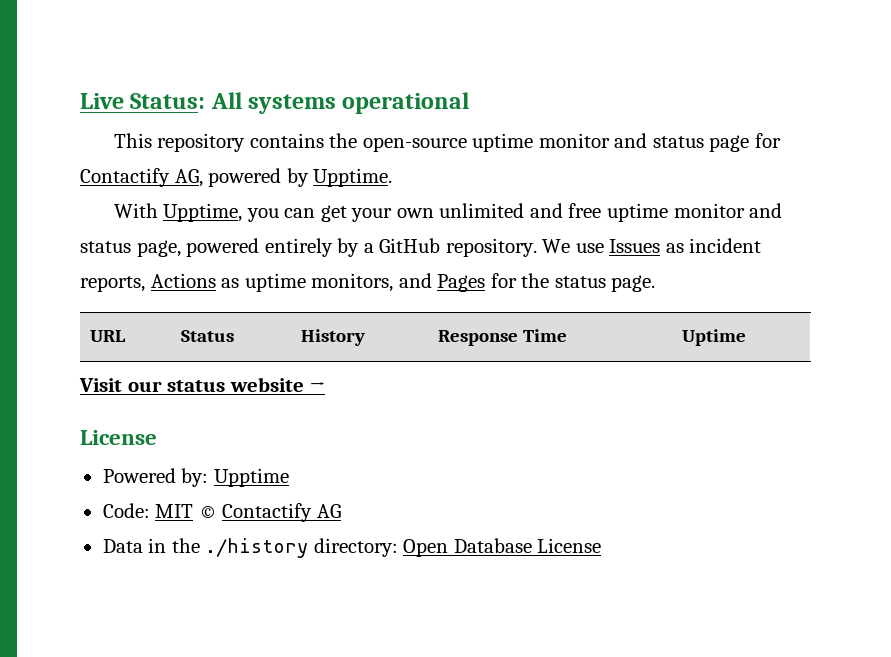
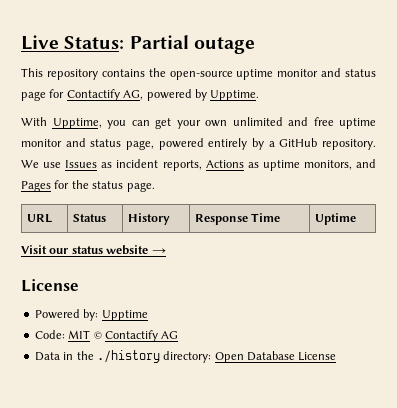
- Live Status: All systems operational
+ Live Status: Partial outage

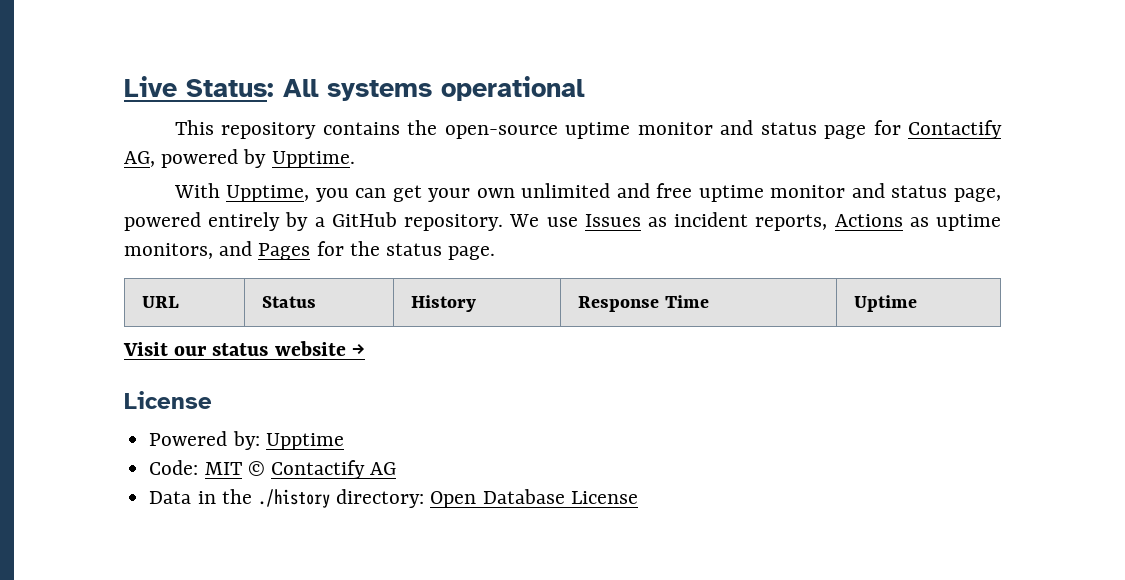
- Live Status: Partial outage
+ Live Status: All systems operational

